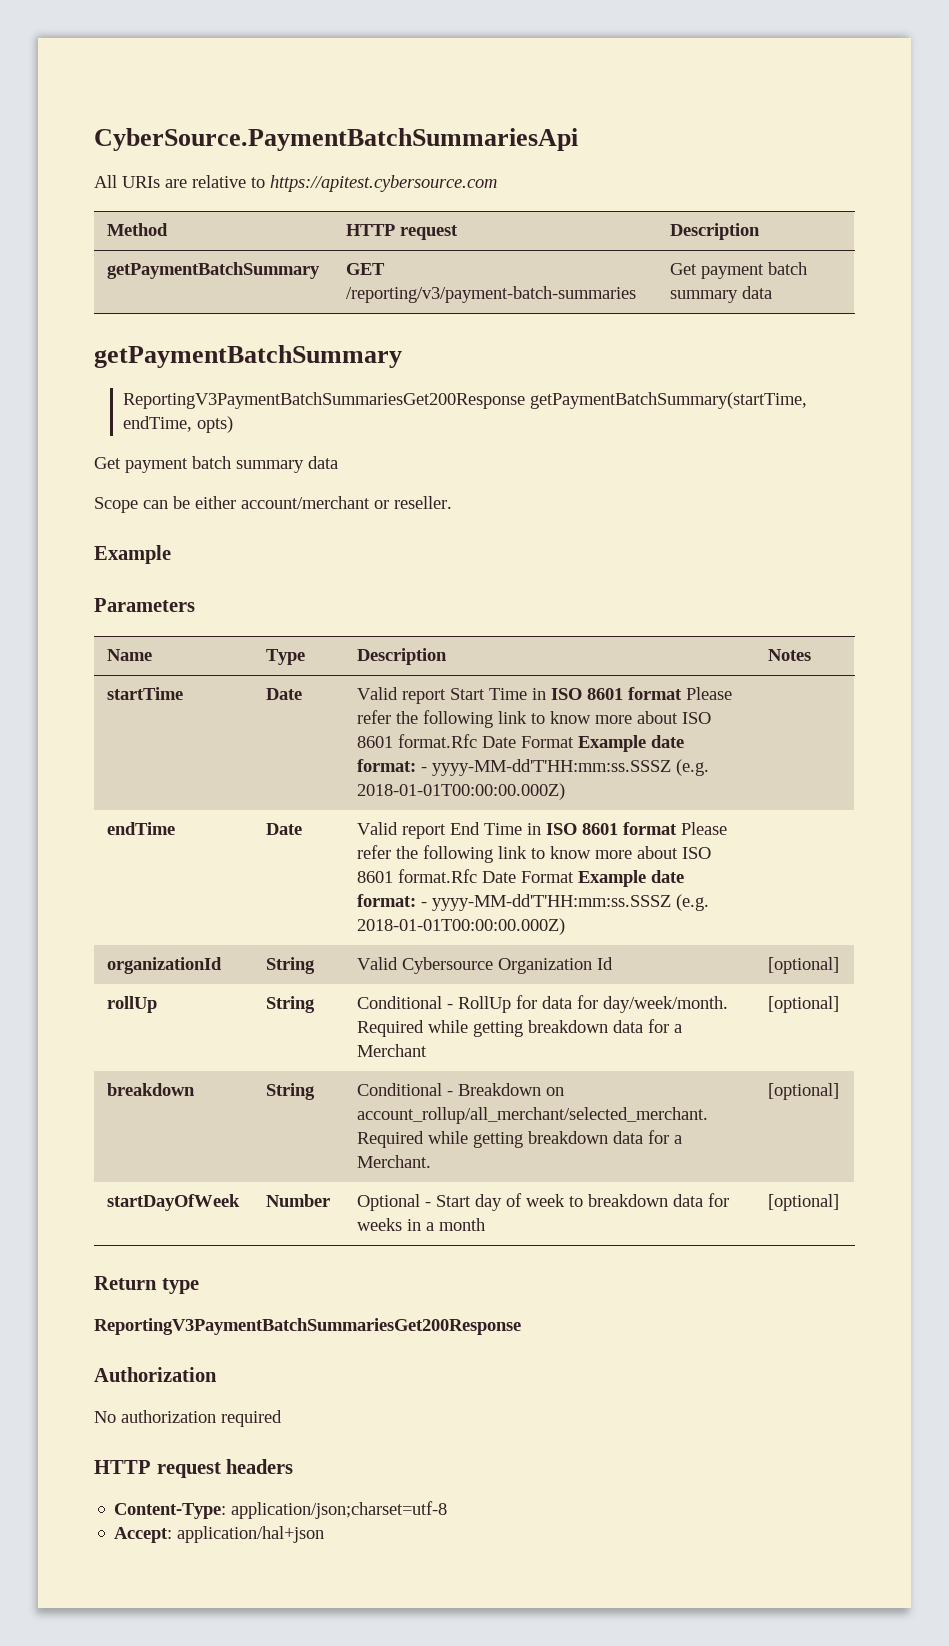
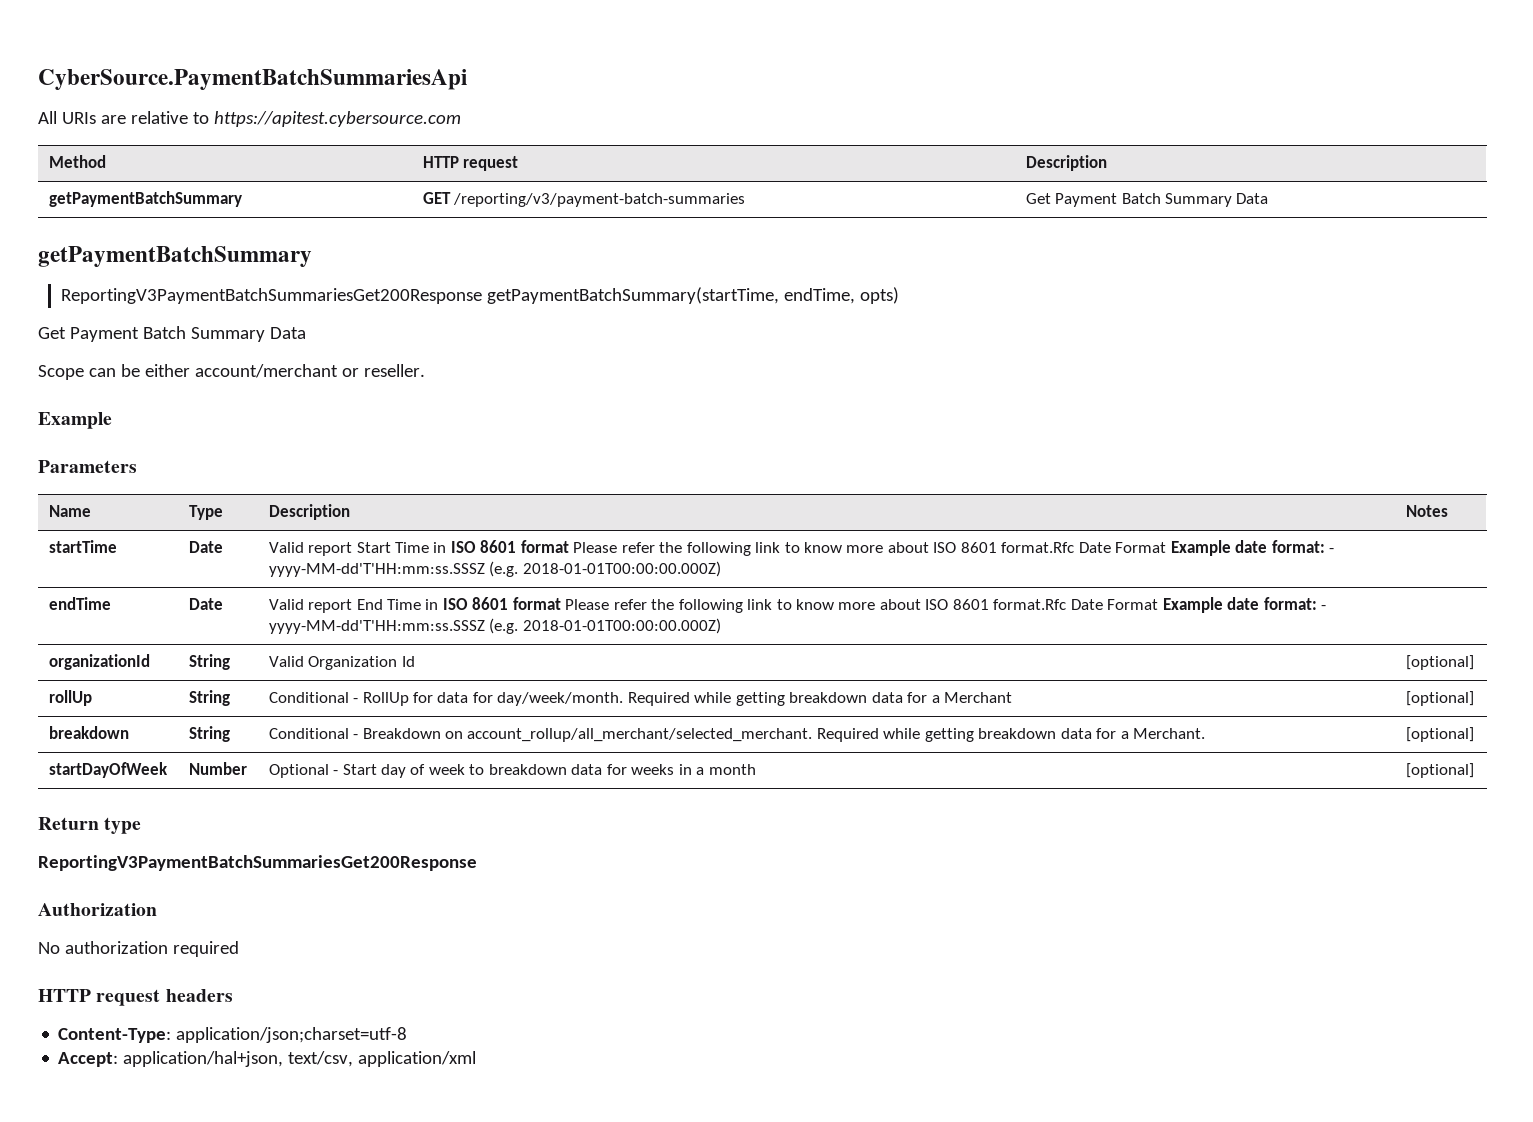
- getPaymentBatchSummary | GET /reporting/v3/payment-batch-summaries | Get payment batch summary data
+ getPaymentBatchSummary | GET /reporting/v3/payment-batch-summaries | Get Payment Batch Summary Data
  ReportingV3PaymentBatchSummariesGet200Response getPaymentBatchSummary(startTime, endTime, opts)
- Get payment batch summary data
+ Get Payment Batch Summary Data
- organizationId | String | Valid Cybersource Organization Id | [optional]
+ organizationId | String | Valid Organization Id | [optional]
- Accept: application/hal+json
+ Accept: application/hal+json, text/csv, application/xml

